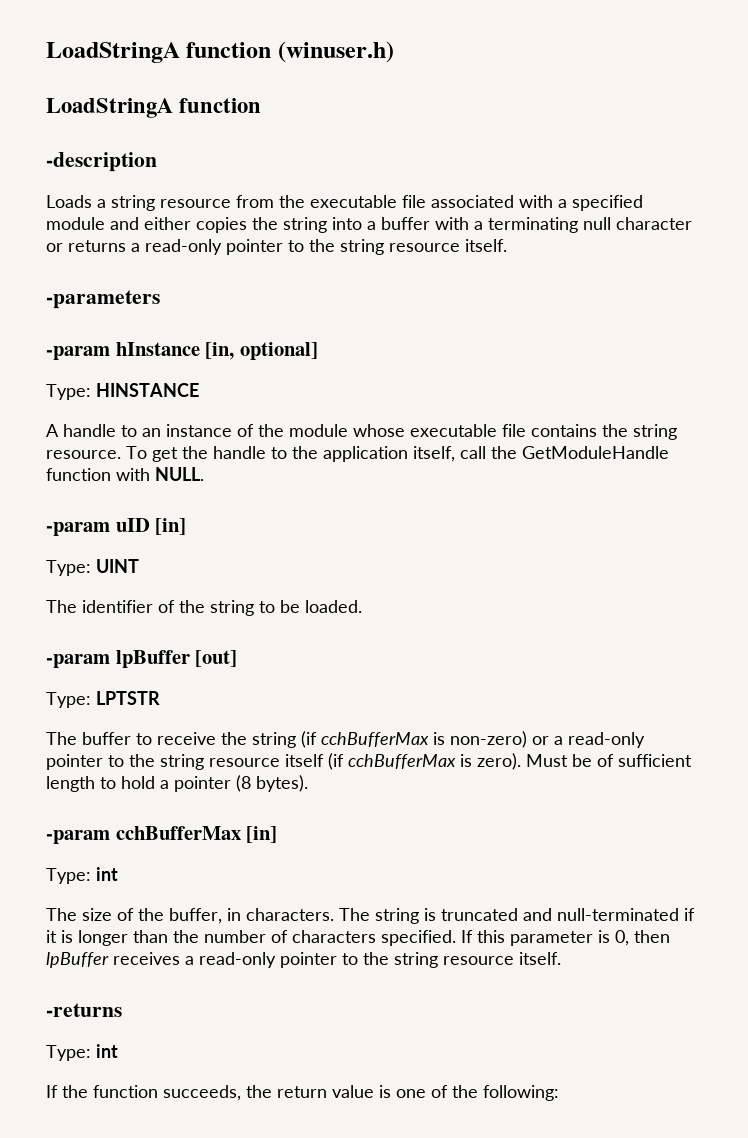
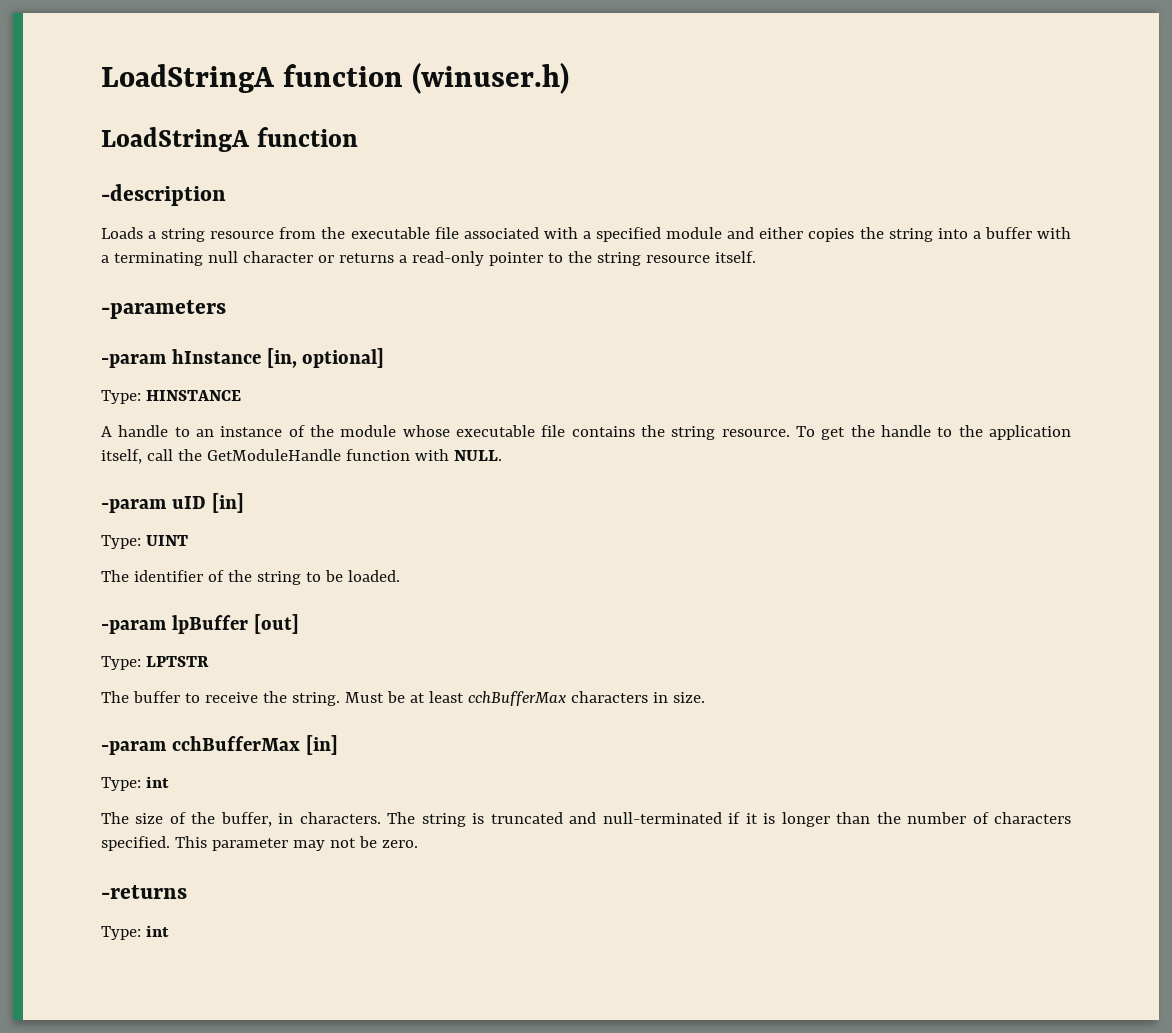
- The buffer to receive the string (if cchBufferMax is non-zero) or a read-only pointer to the string resource itself (if cchBufferMax is zero). Must be of sufficient length to hold a pointer (8 bytes).
+ The buffer to receive the string. Must be at least cchBufferMax characters in size.
- If this parameter is 0, then lpBuffer receives a read-only pointer to the string resource itself.
+ This parameter may not be zero.
  -returns
  Type: int
- If the function succeeds, the return value is one of the following:

